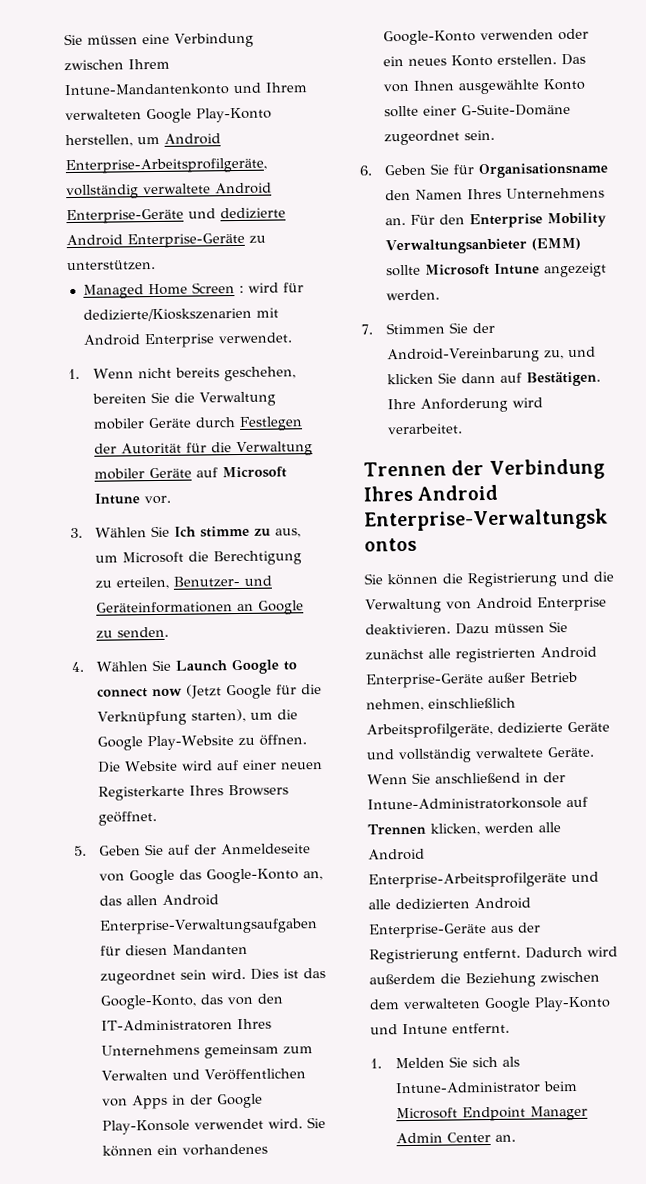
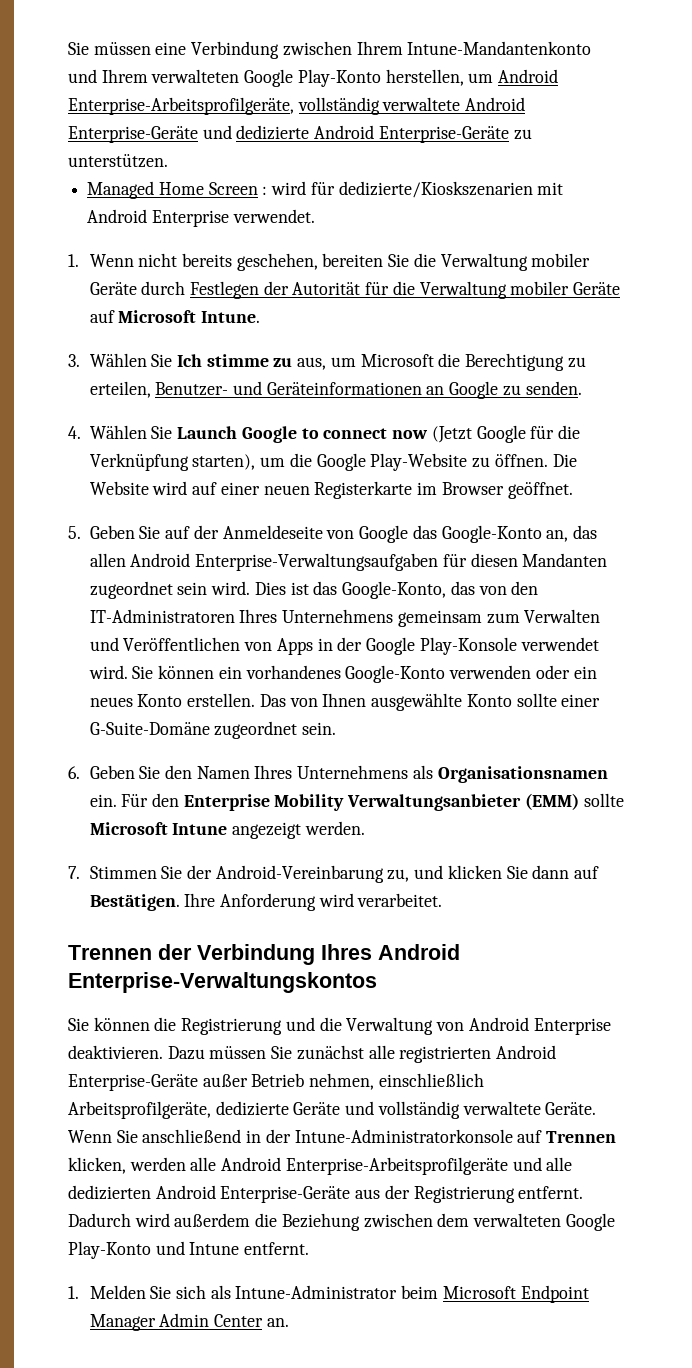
- 1. Wenn nicht bereits geschehen, bereiten Sie die Verwaltung mobiler Geräte durch Festlegen der Autorität für die Verwaltung mobiler Geräte auf Microsoft Intune vor.
+ 1. Wenn nicht bereits geschehen, bereiten Sie die Verwaltung mobiler Geräte durch Festlegen der Autorität für die Verwaltung mobiler Geräte auf Microsoft Intune.
- Die Website wird auf einer neuen Registerkarte Ihres Browsers geöffnet.
+ Die Website wird auf einer neuen Registerkarte im Browser geöffnet.
- 6. Geben Sie für Organisationsname den Namen Ihres Unternehmens an.
+ 6. Geben Sie den Namen Ihres Unternehmens als Organisationsnamen ein.

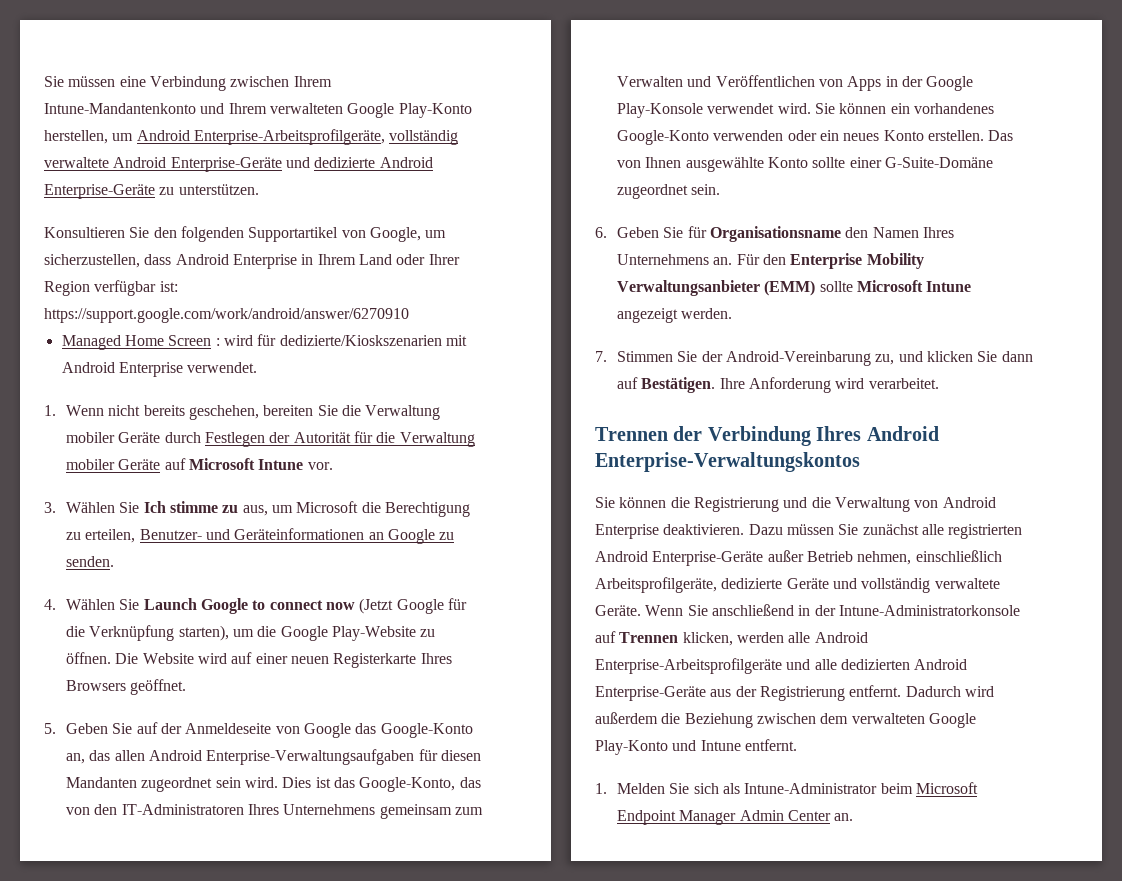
+ Konsultieren Sie den folgenden Supportartikel von Google, um sicherzustellen, dass Android Enterprise in Ihrem Land oder Ihrer Region verfügbar ist: https://support.google.com/work/android/answer/6270910
- 1. Wenn nicht bereits geschehen, bereiten Sie die Verwaltung mobiler Geräte durch Festlegen der Autorität für die Verwaltung mobiler Geräte auf Microsoft Intune.
+ 1. Wenn nicht bereits geschehen, bereiten Sie die Verwaltung mobiler Geräte durch Festlegen der Autorität für die Verwaltung mobiler Geräte auf Microsoft Intune vor.
- Die Website wird auf einer neuen Registerkarte im Browser geöffnet.
+ Die Website wird auf einer neuen Registerkarte Ihres Browsers geöffnet.
- 6. Geben Sie den Namen Ihres Unternehmens als Organisationsnamen ein.
+ 6. Geben Sie für Organisationsname den Namen Ihres Unternehmens an.

